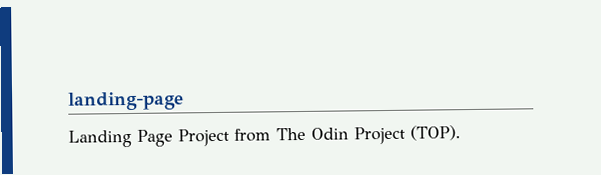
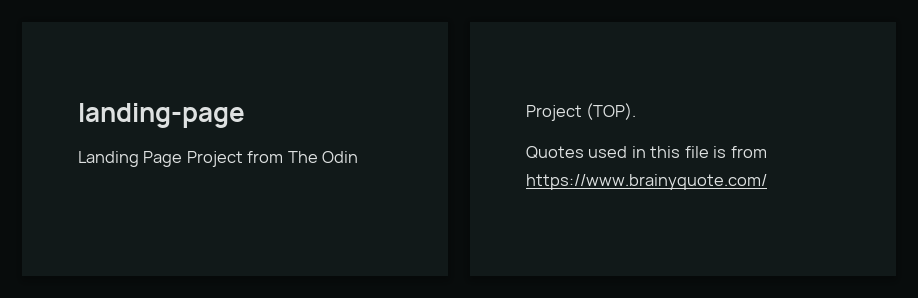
+ Quotes used in this file is from https://www.brainyquote.com/

